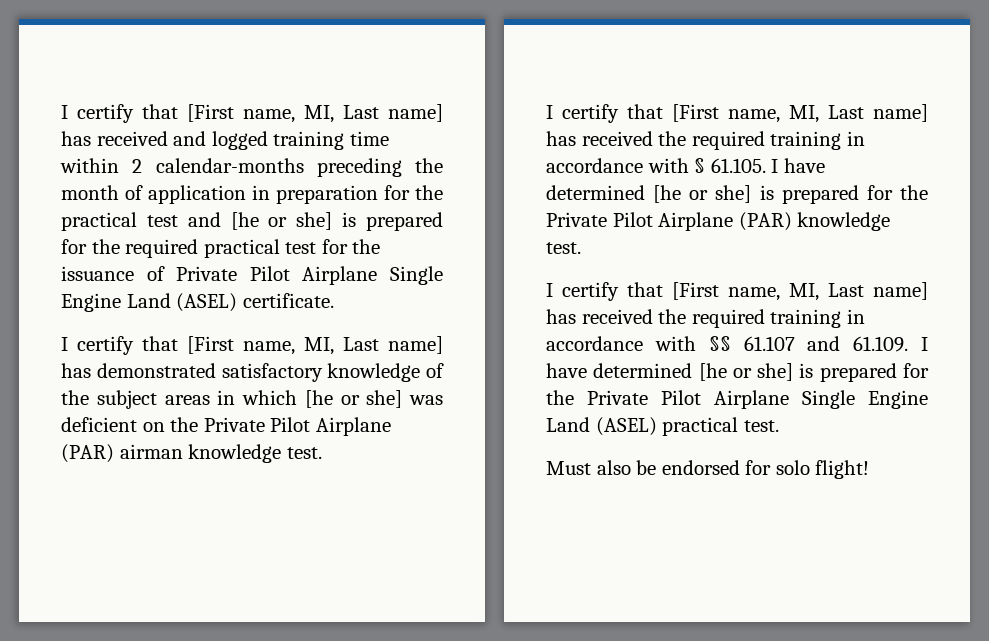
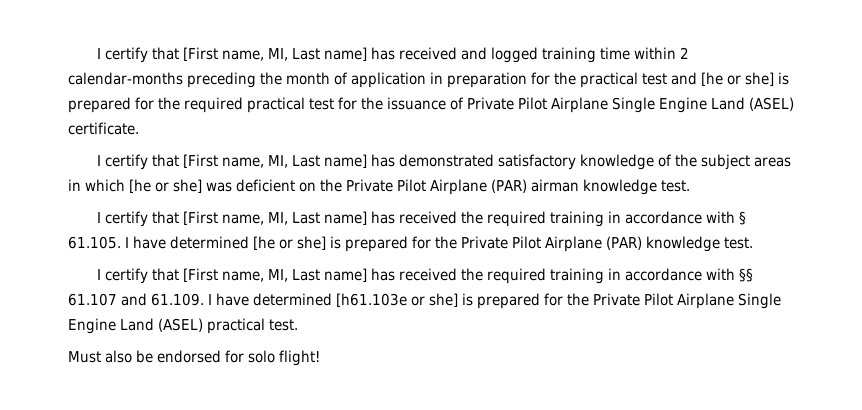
- I certify that [First name, MI, Last name] has received the required training in accordance with §§ 61.107 and 61.109. I have determined [he or she] is prepared for the Private Pilot Airplane Single Engine Land (ASEL) practical test.
+ I certify that [First name, MI, Last name] has received the required training in accordance with §§ 61.107 and 61.109. I have determined [h61.103e or she] is prepared for the Private Pilot Airplane Single Engine Land (ASEL) practical test.

